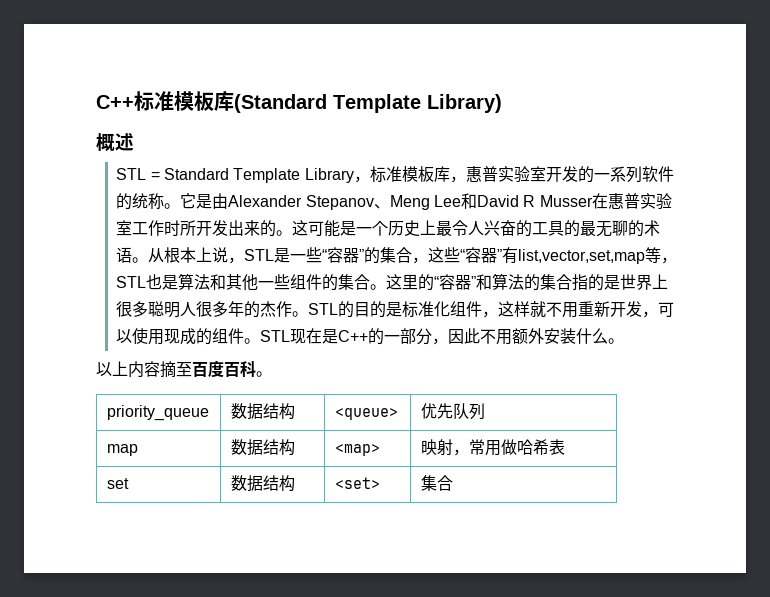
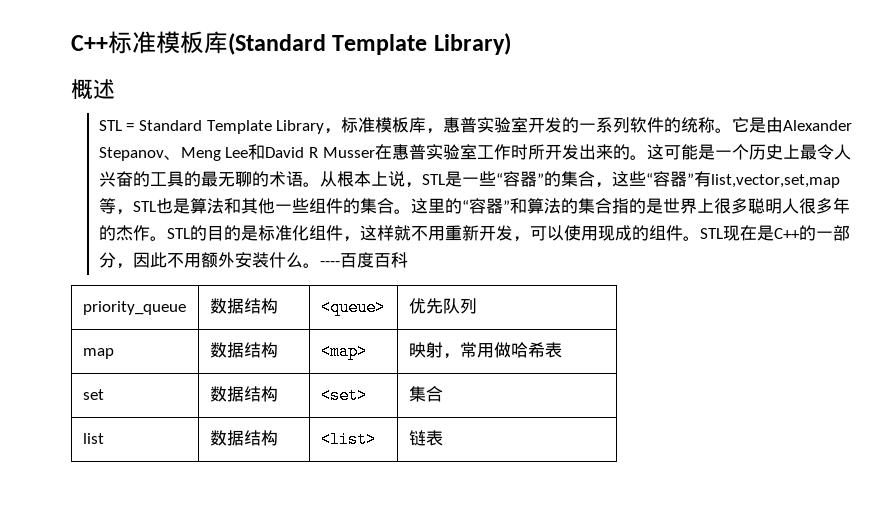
- STL现在是C++的一部分，因此不用额外安装什么。
- 以上内容摘至百度百科。
+ STL现在是C++的一部分，因此不用额外安装什么。----百度百科
+ list | 数据结构 | <list> | 链表

